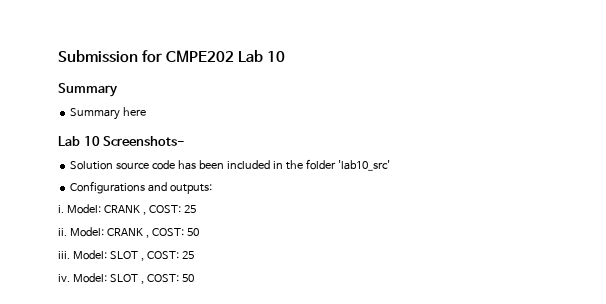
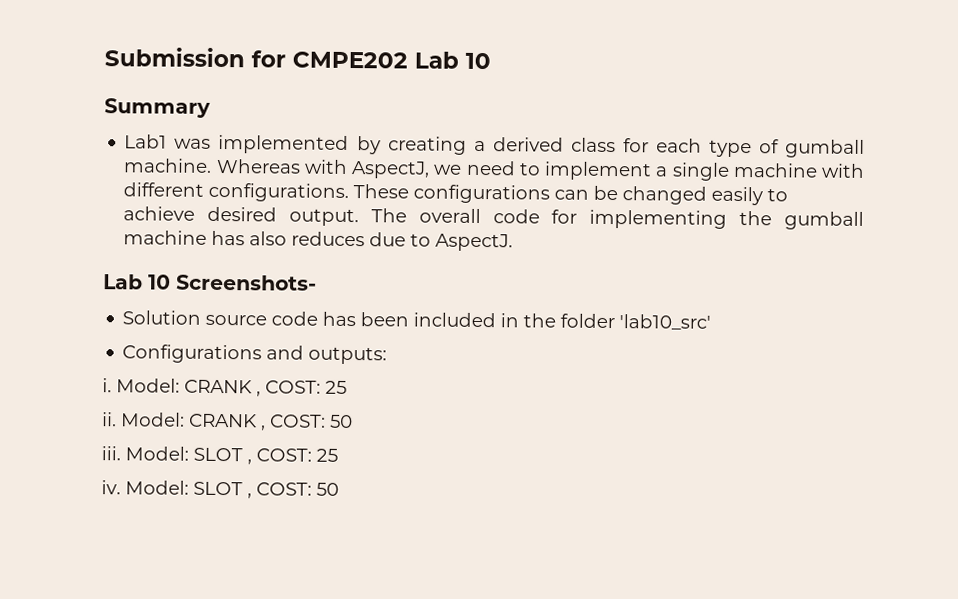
- Summary here
+ Lab1 was implemented by creating a derived class for each type of gumball machine. Whereas with AspectJ, we need to implement a single machine with different configurations. These configurations can be changed easily to achieve desired output. The overall code for implementing the gumball machine has also reduces due to AspectJ.

